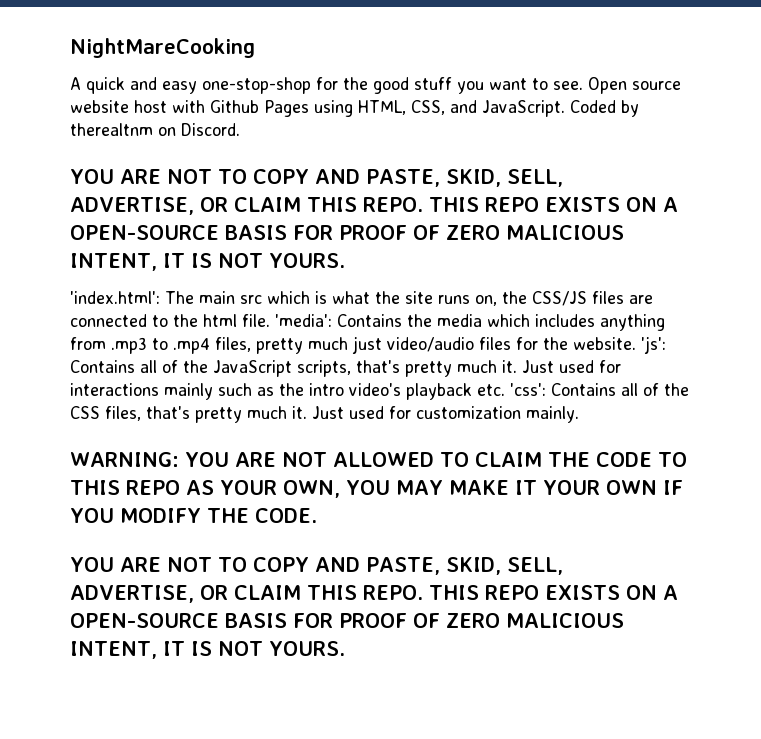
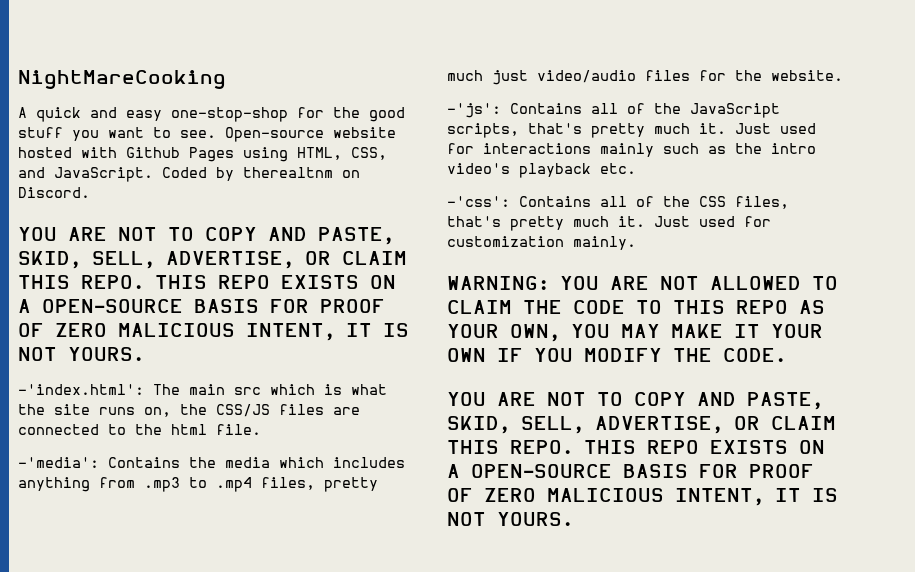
- Open source website host with Github Pages using HTML, CSS, and JavaScript.
+ Open-source website hosted with Github Pages using HTML, CSS, and JavaScript.
- 'index.html': The main src which is what the site runs on, the CSS/JS files are connected to the html file. 'media': Contains the media which includes anything from .mp3 to .mp4 files, pretty much just video/audio files for the website. 'js': Contains all of the JavaScript scripts, that's pretty much it.
+ -'index.html': The main src which is what the site runs on, the CSS/JS files are connected to the html file.
+ -'media': Contains the media which includes anything from .mp3 to .mp4 files, pretty much just video/audio files for the website.
+ -'js': Contains all of the JavaScript scripts, that's pretty much it.
- Just used for interactions mainly such as the intro video's playback etc. 'css': Contains all of the CSS files, that's pretty much it.
+ Just used for interactions mainly such as the intro video's playback etc.
+ -'css': Contains all of the CSS files, that's pretty much it.

